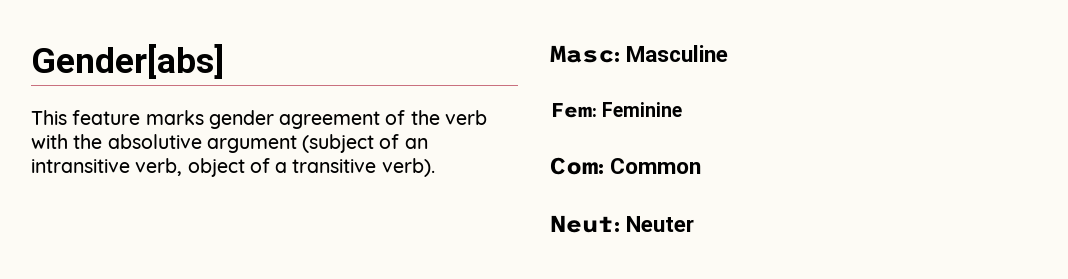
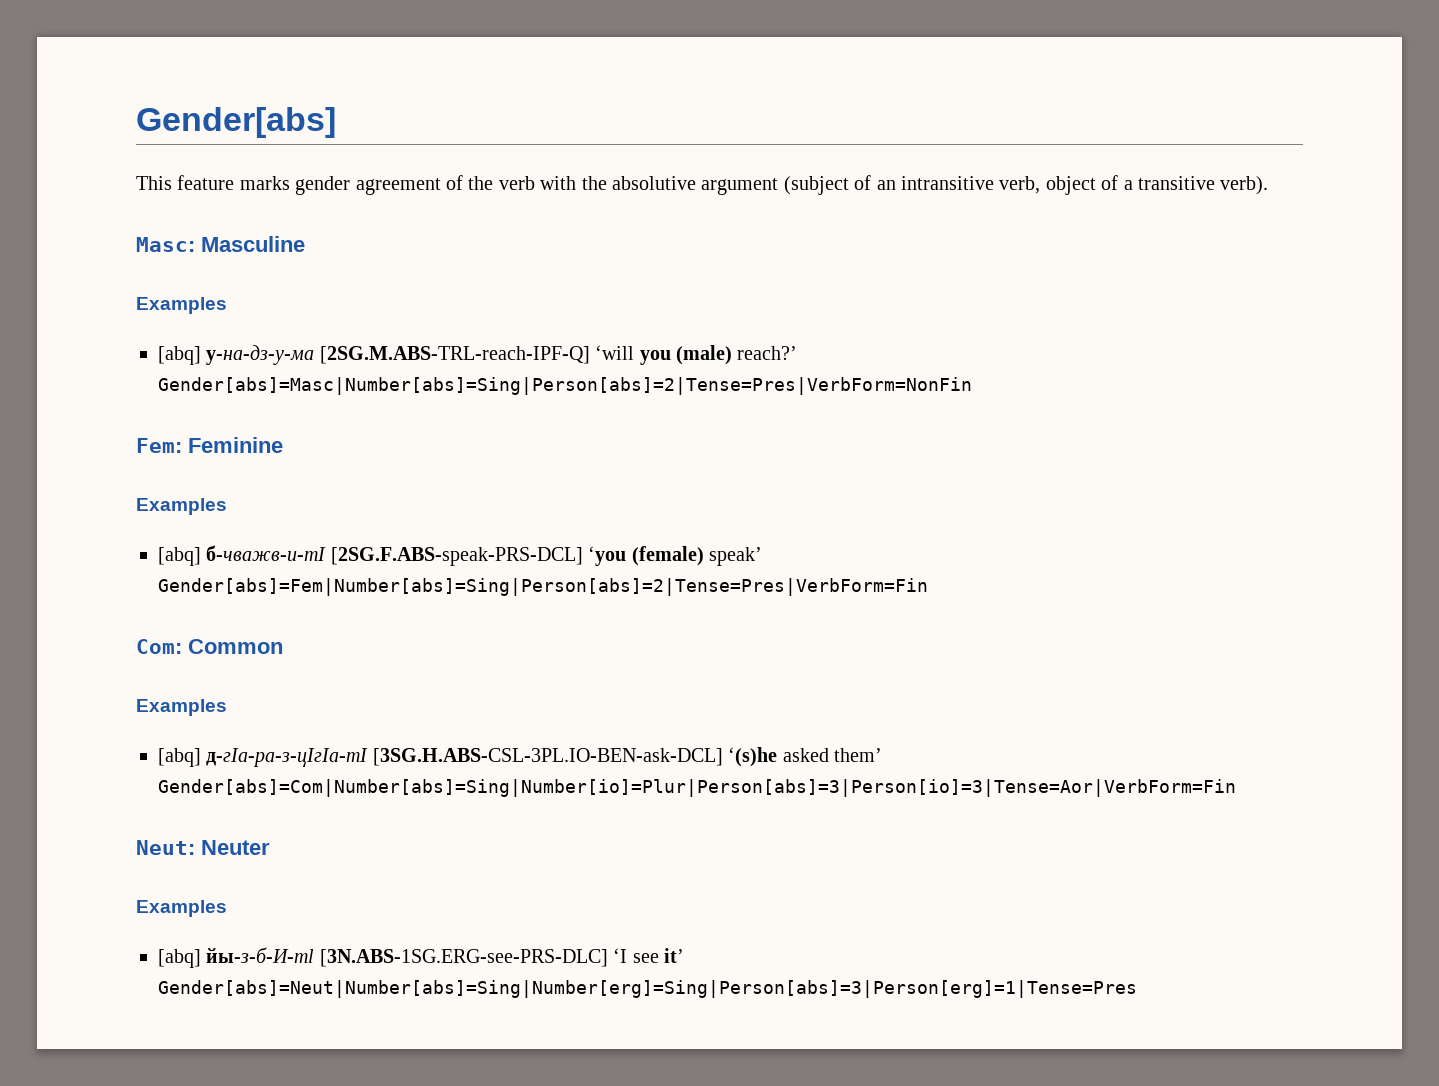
  Masc: Masculine
+ Examples
+ [abq] у-на-дз-у-ма [2SG.M.ABS-TRL-reach-IPF-Q] ‘will you (male) reach?’ Gender[abs]=Masc|Number[abs]=Sing|Person[abs]=2|Tense=Pres|VerbForm=NonFin
  Fem: Feminine
+ Examples
+ [abq] б-чважв-и-тI [2SG.F.ABS-speak-PRS-DCL] ‘you (female) speak’ Gender[abs]=Fem|Number[abs]=Sing|Person[abs]=2|Tense=Pres|VerbForm=Fin
  Com: Common
+ Examples
+ [abq] д-гIа-ра-з-цIгIа-тI [3SG.H.ABS-CSL-3PL.IO-BEN-ask-DCL] ‘(s)he asked them’ Gender[abs]=Com|Number[abs]=Sing|Number[io]=Plur|Person[abs]=3|Person[io]=3|Tense=Aor|VerbForm=Fin
  Neut: Neuter
+ Examples
+ [abq] йы-з-б-И-тӏ [3N.ABS-1SG.ERG-see-PRS-DLC] ‘I see it’ Gender[abs]=Neut|Number[abs]=Sing|Number[erg]=Sing|Person[abs]=3|Person[erg]=1|Tense=Pres

